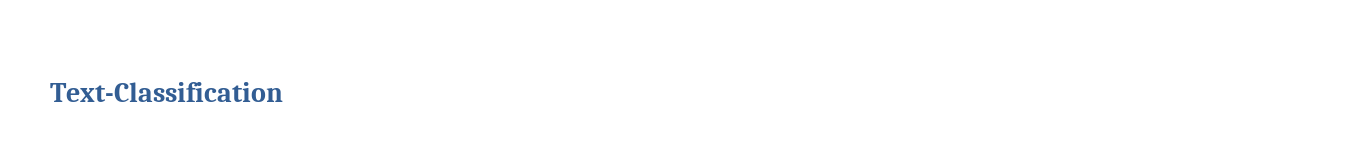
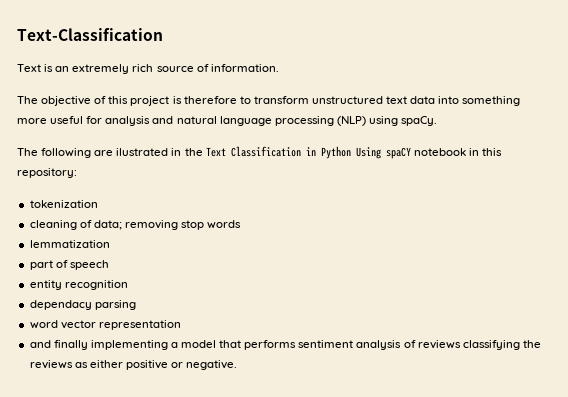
+ Text is an extremely rich source of information.
+ The objective of this project is therefore to transform unstructured text data into something more useful for analysis and natural language processing (NLP) using spaCy.
+ The following are ilustrated in the Text Classification in Python Using spaCY notebook in this repository:
+ tokenization
+ cleaning of data; removing stop words
+ lemmatization
+ part of speech
+ entity recognition
+ dependacy parsing
+ word vector representation
+ and finally implementing a model that performs sentiment analysis of reviews classifying the reviews as either positive or negative.

